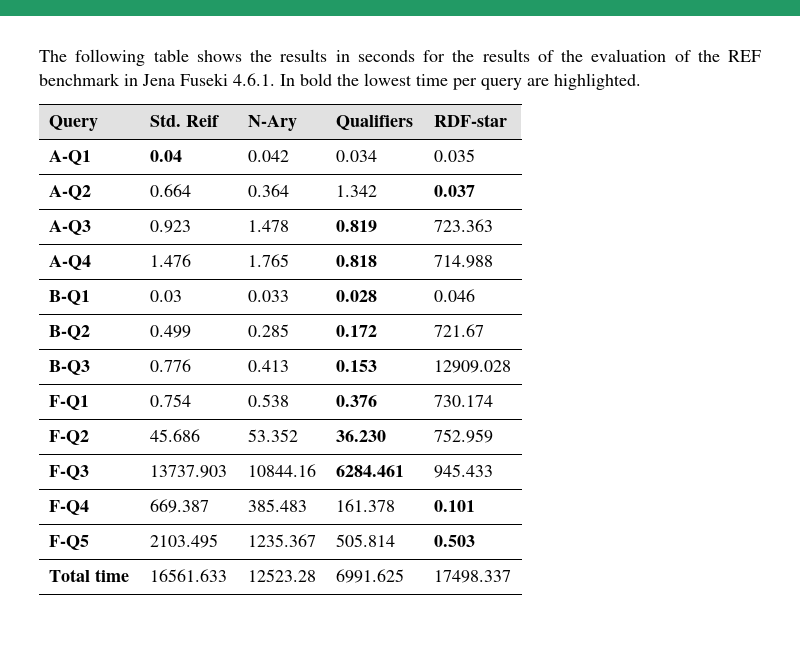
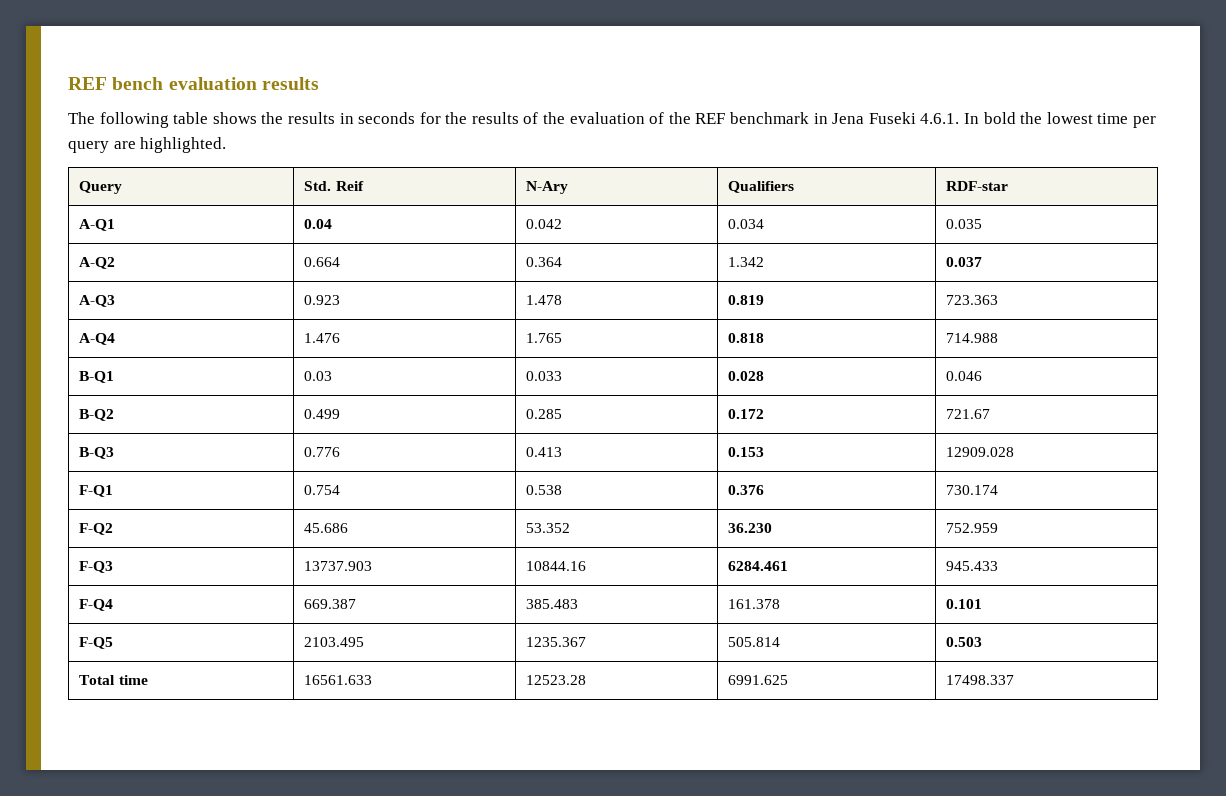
+ REF bench evaluation results

